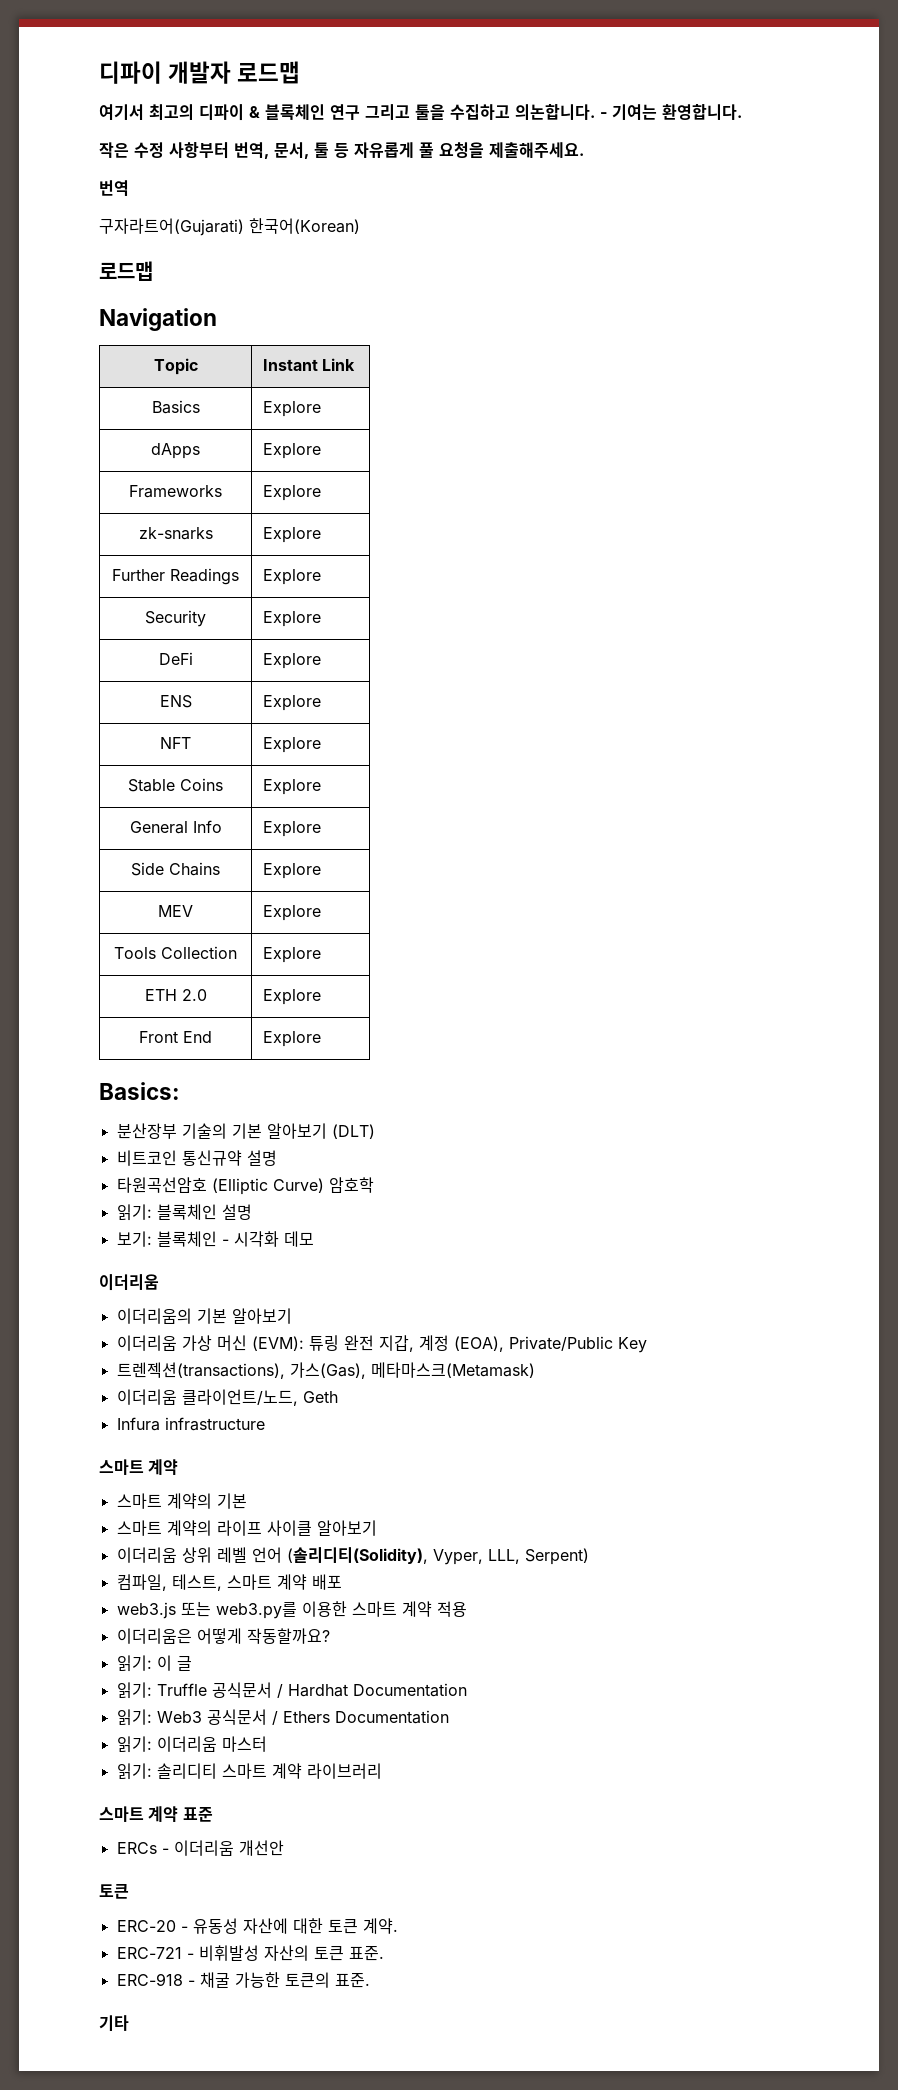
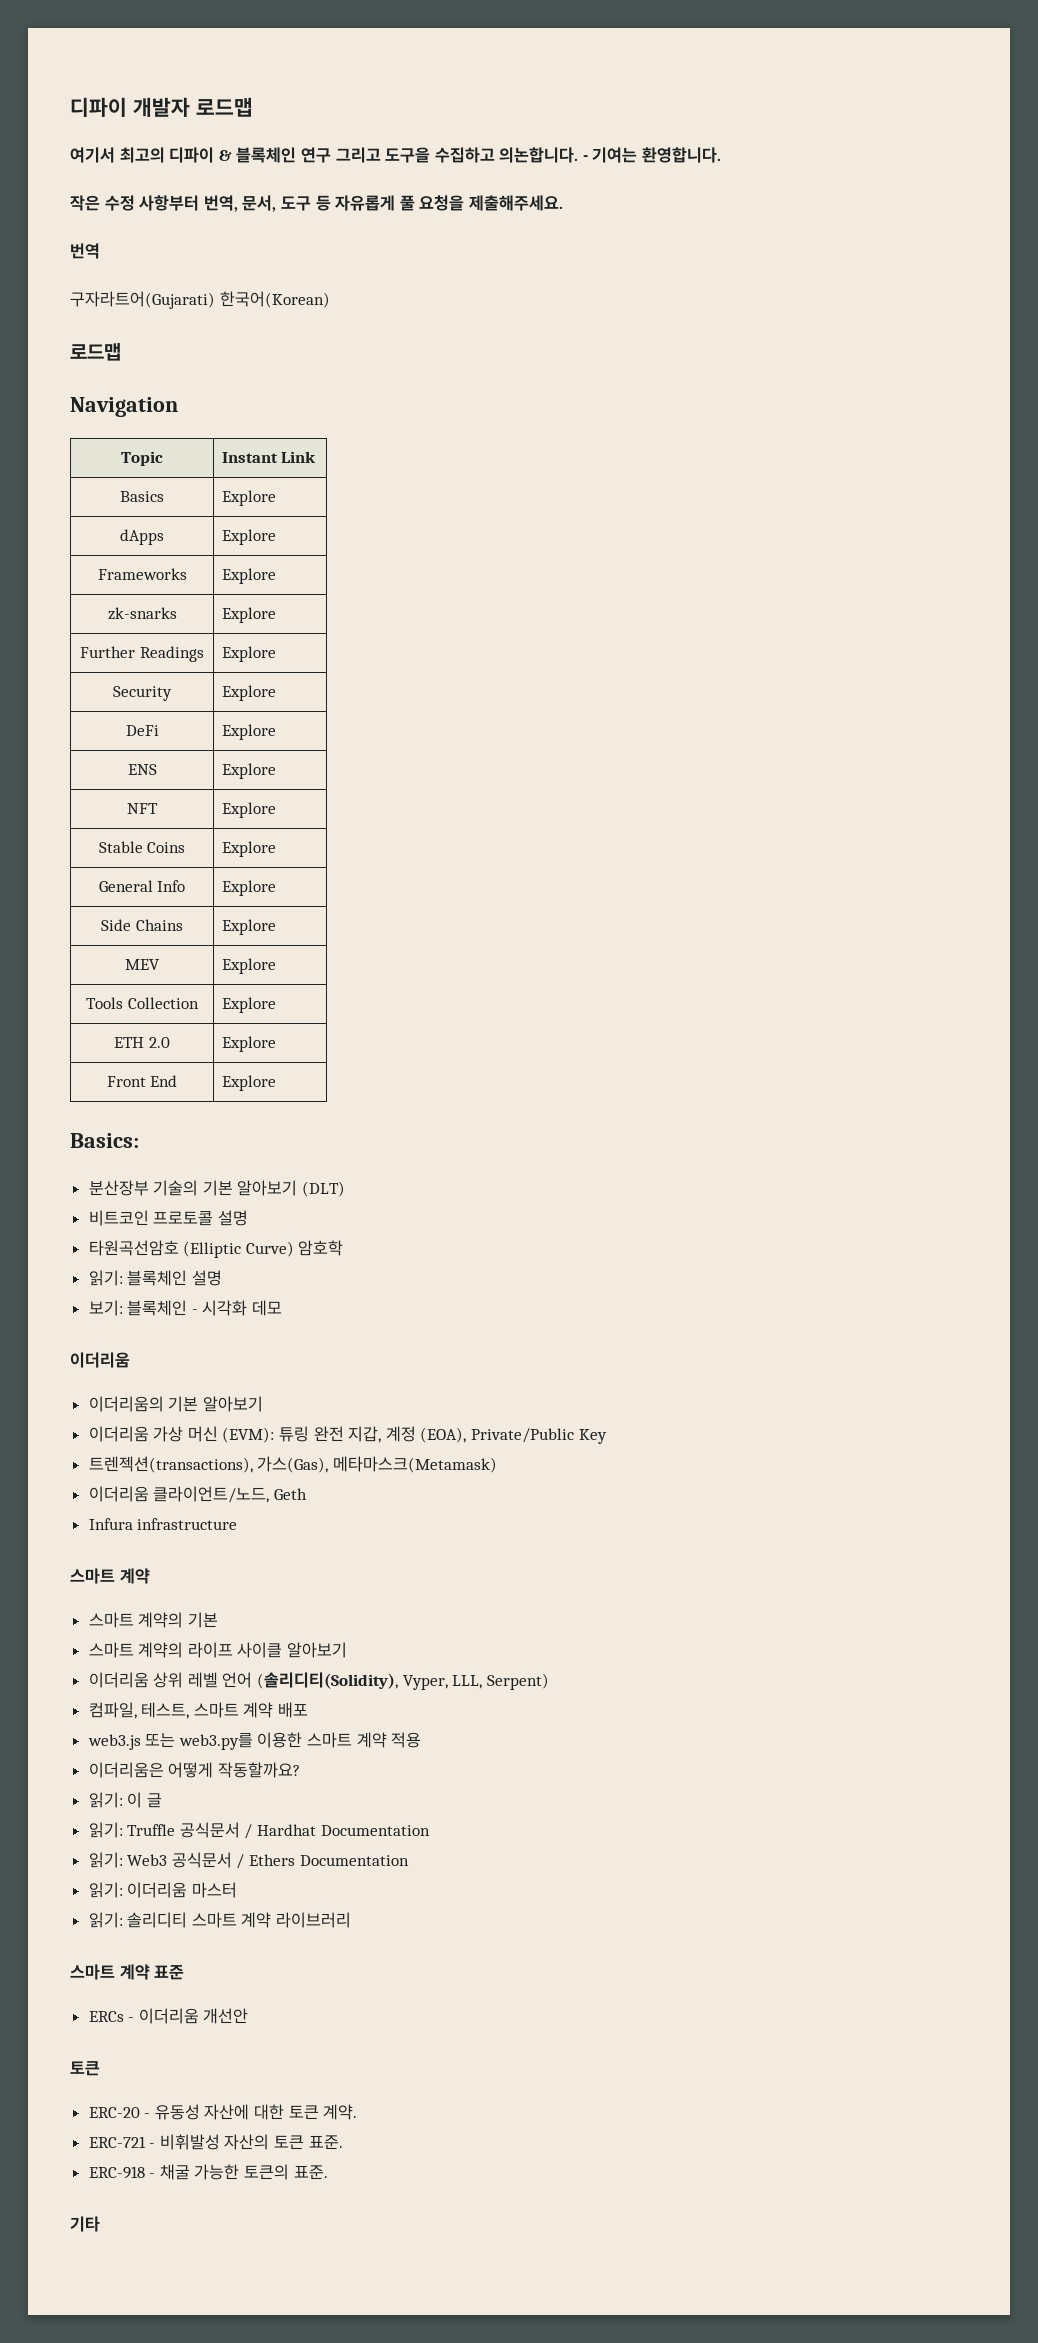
- 여기서 최고의 디파이 & 블록체인 연구 그리고 툴을 수집하고 의논합니다.
+ 여기서 최고의 디파이 & 블록체인 연구 그리고 도구을 수집하고 의논합니다.
- 작은 수정 사항부터 번역, 문서, 툴 등 자유롭게 풀 요청을 제출해주세요.
+ 작은 수정 사항부터 번역, 문서, 도구 등 자유롭게 풀 요청을 제출해주세요.
- 비트코인 통신규약 설명
+ 비트코인 프로토콜 설명

